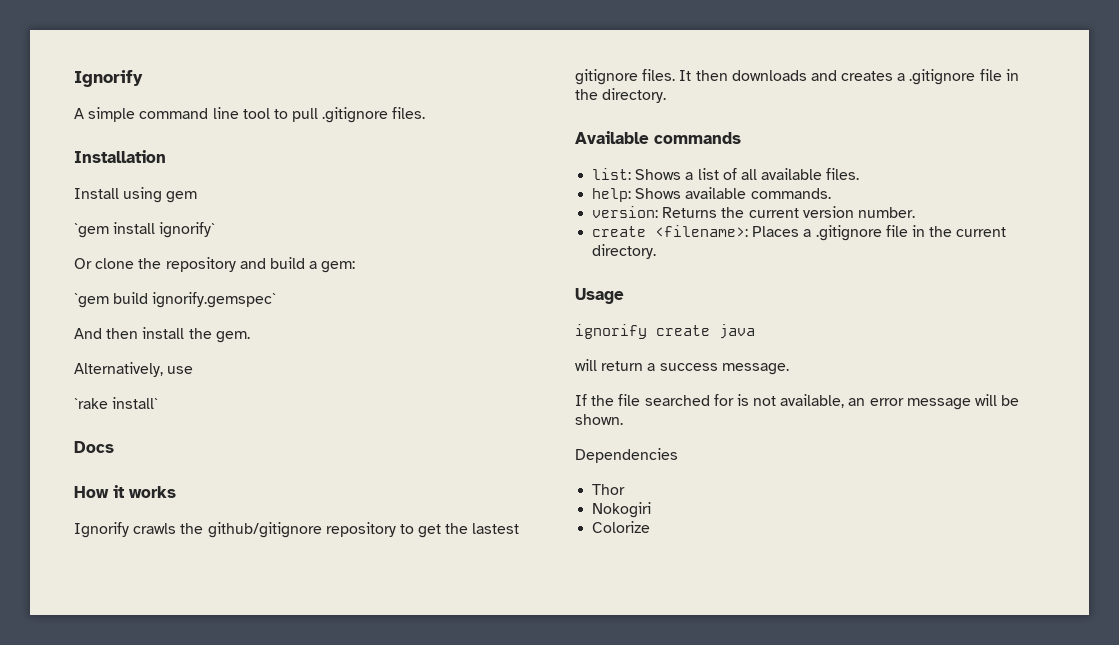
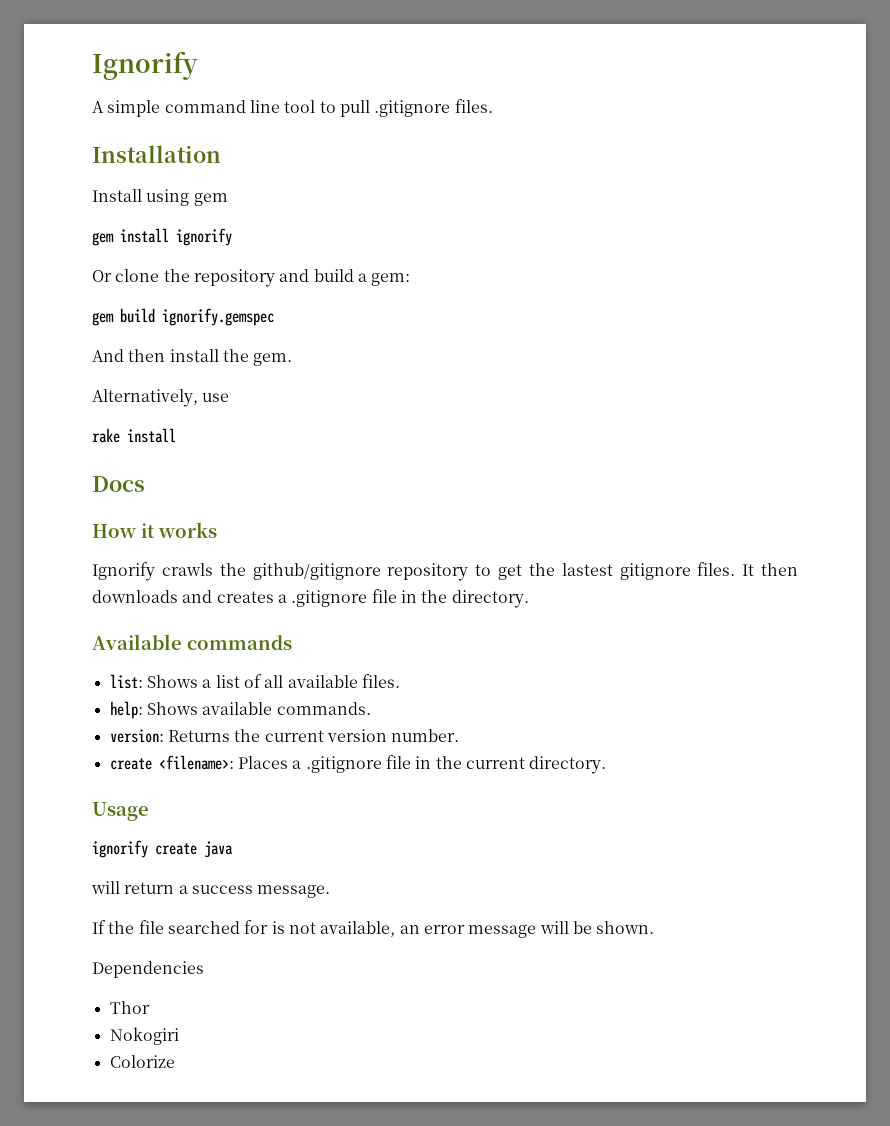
- `gem install ignorify`
+ gem install ignorify
- `gem build ignorify.gemspec`
+ gem build ignorify.gemspec
- `rake install`
+ rake install

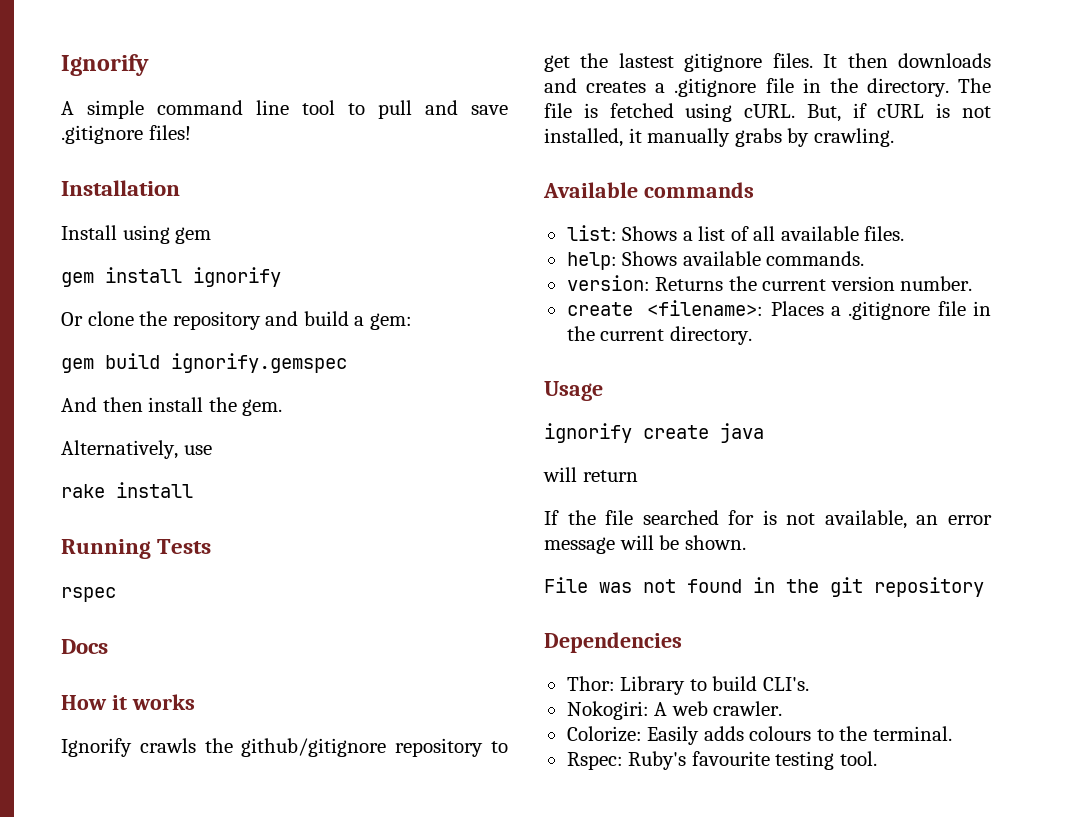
- A simple command line tool to pull .gitignore files.
+ A simple command line tool to pull and save .gitignore files!
+ Running Tests
+ rspec
+ The file is fetched using cURL. But, if cURL is not installed, it manually grabs by crawling.
- will return a success message.
+ will return
+ File was not found in the git repository
  Dependencies
- Thor
- Nokogiri
- Colorize
+ Thor: Library to build CLI's.
+ Nokogiri: A web crawler.
+ Colorize: Easily adds colours to the terminal.
+ Rspec: Ruby's favourite testing tool.

